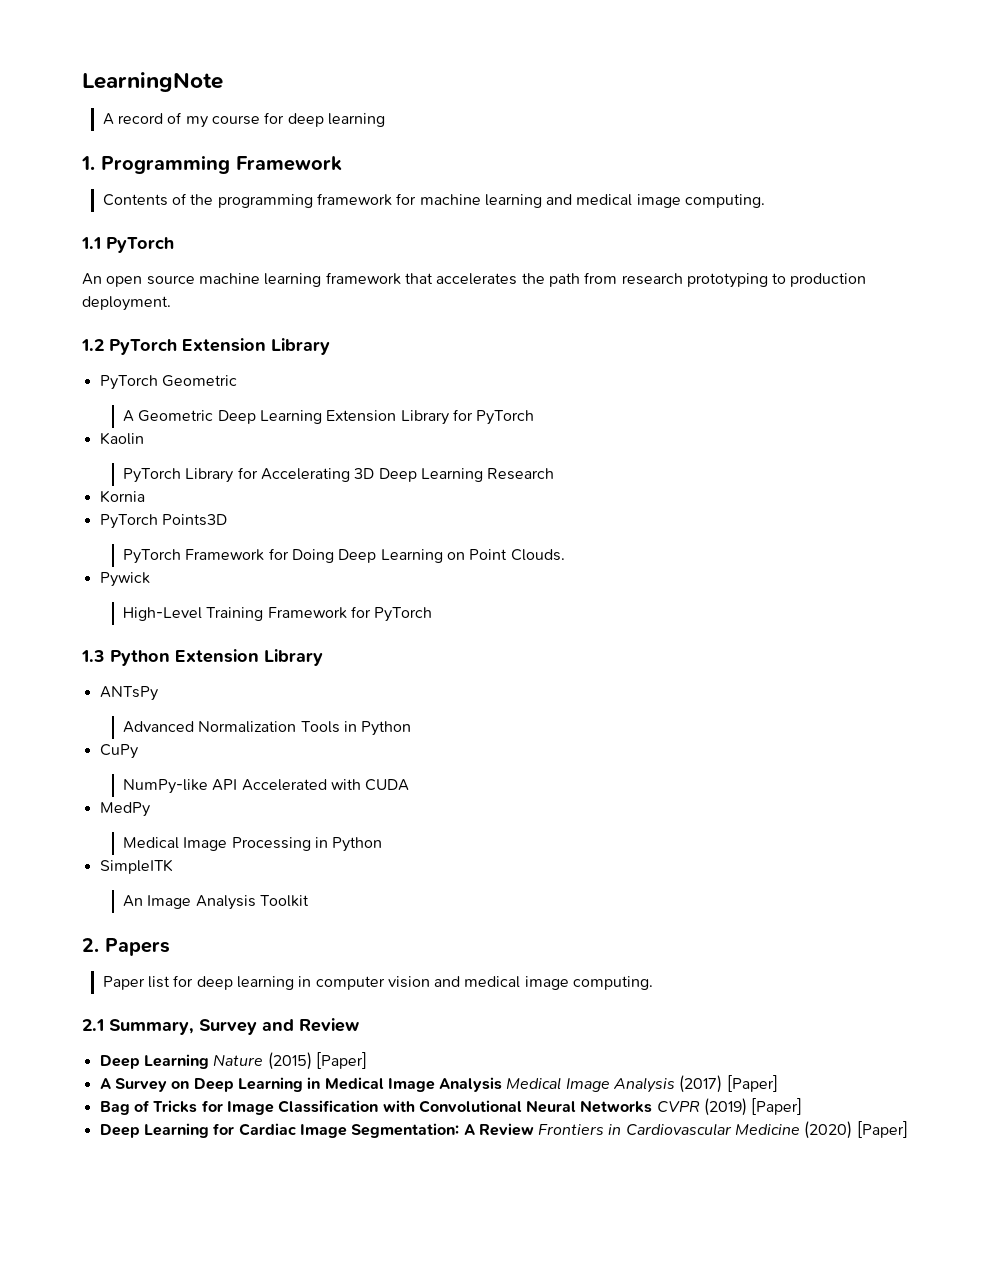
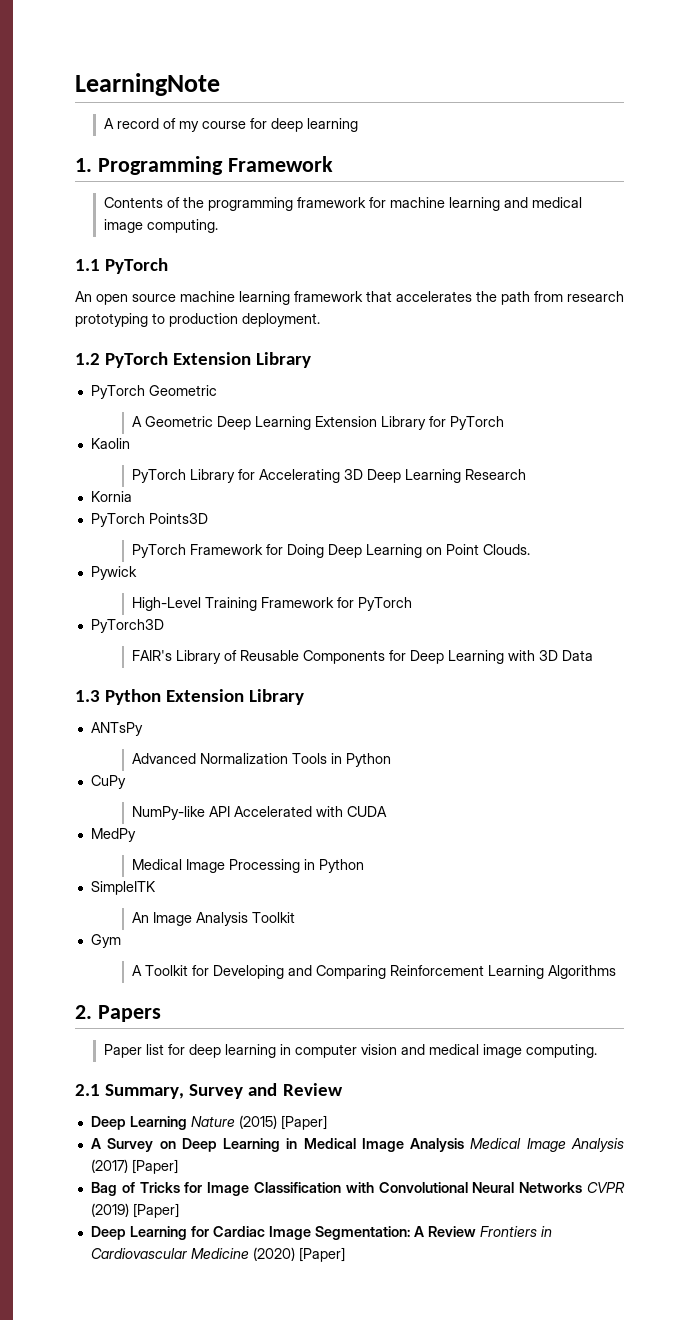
+ PyTorch3D
+ FAIR's Library of Reusable Components for Deep Learning with 3D Data
+ Gym
+ A Toolkit for Developing and Comparing Reinforcement Learning Algorithms

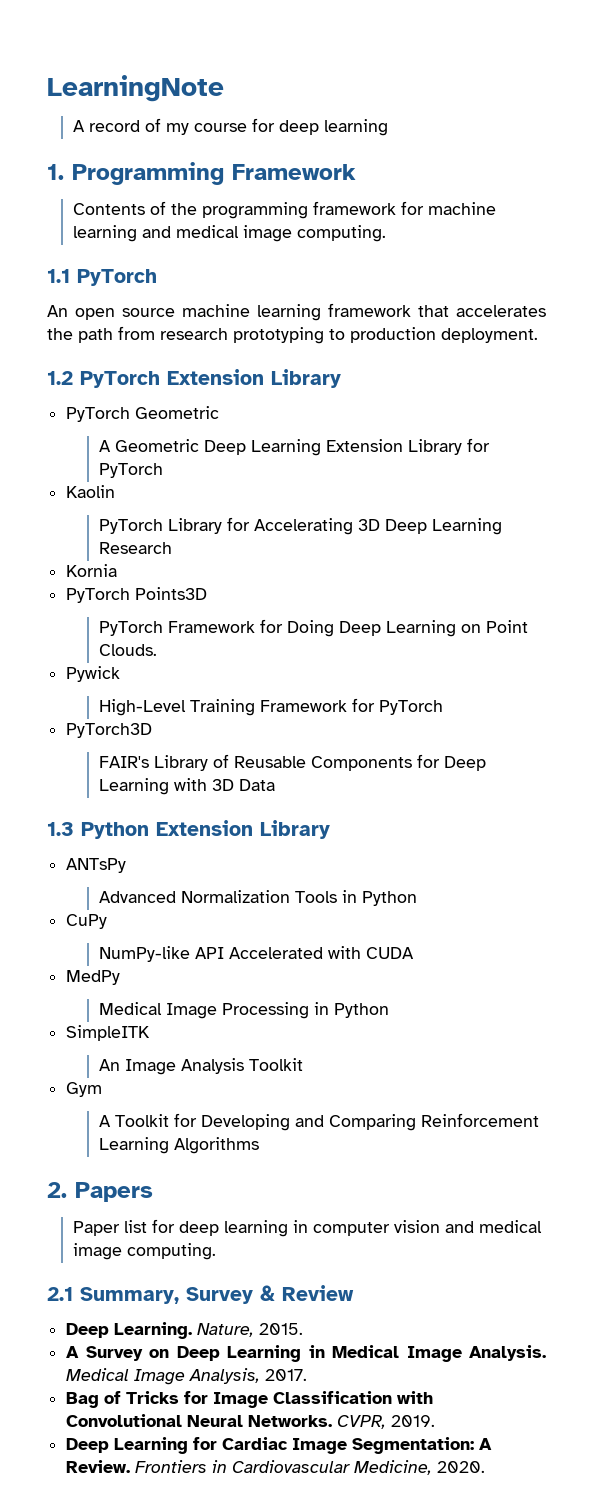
- 2.1 Summary, Survey and Review
+ 2.1 Summary, Survey & Review
- Deep Learning Nature (2015) [Paper]
+ Deep Learning. Nature, 2015.
- A Survey on Deep Learning in Medical Image Analysis Medical Image Analysis (2017) [Paper]
+ A Survey on Deep Learning in Medical Image Analysis. Medical Image Analysis, 2017.
- Bag of Tricks for Image Classification with Convolutional Neural Networks CVPR (2019) [Paper]
+ Bag of Tricks for Image Classification with Convolutional Neural Networks. CVPR, 2019.
- Deep Learning for Cardiac Image Segmentation: A Review Frontiers in Cardiovascular Medicine (2020) [Paper]
+ Deep Learning for Cardiac Image Segmentation: A Review. Frontiers in Cardiovascular Medicine, 2020.

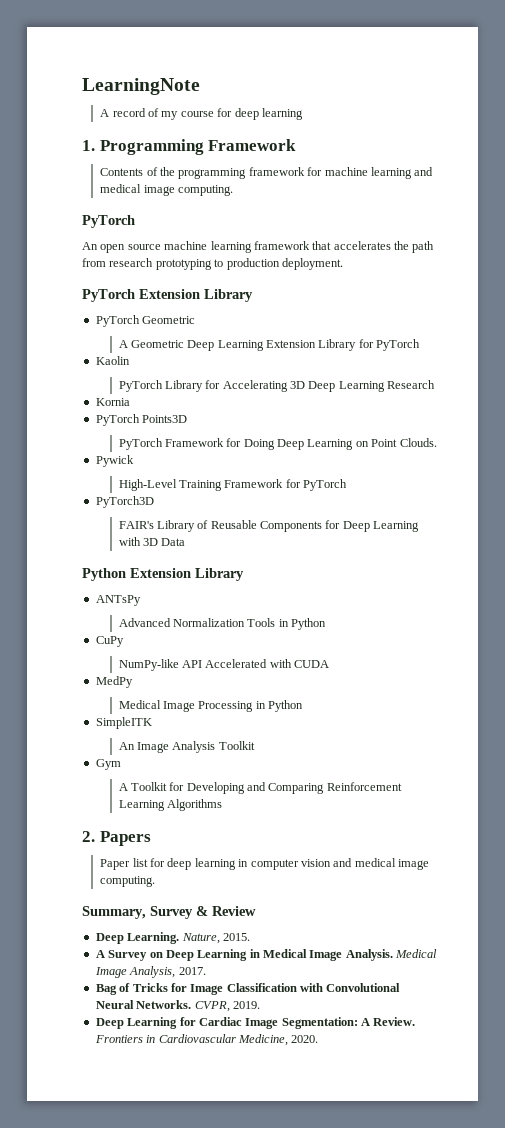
  Contents of the programming framework for machine learning and medical image computing.
- 1.1 PyTorch
+ PyTorch
- 1.2 PyTorch Extension Library
+ PyTorch Extension Library
- 1.3 Python Extension Library
+ Python Extension Library
- 2.1 Summary, Survey & Review
+ Summary, Survey & Review

